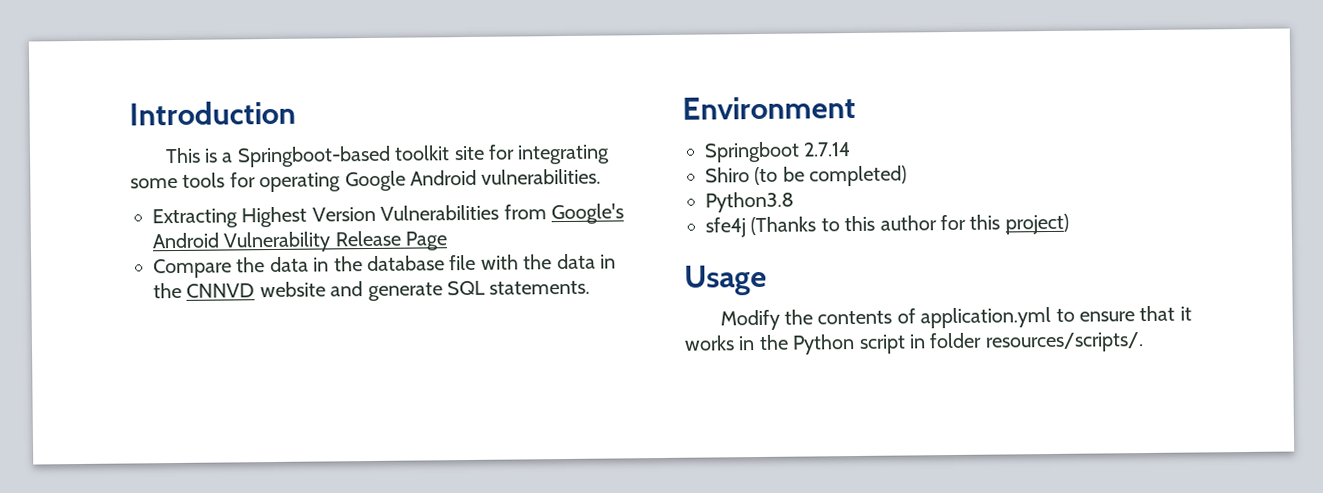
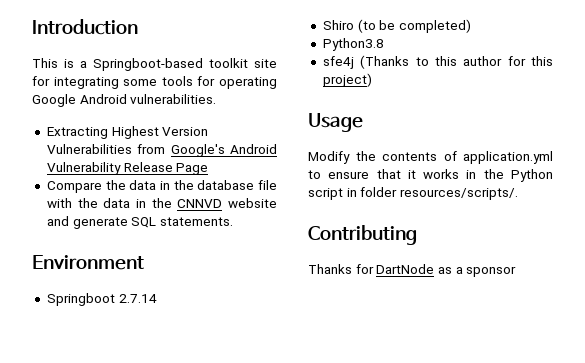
+ Contributing
+ Thanks for DartNode as a sponsor

